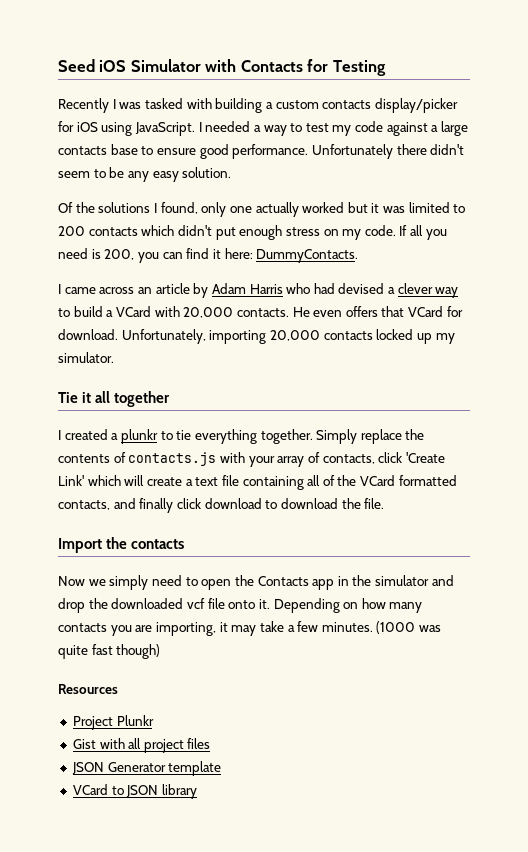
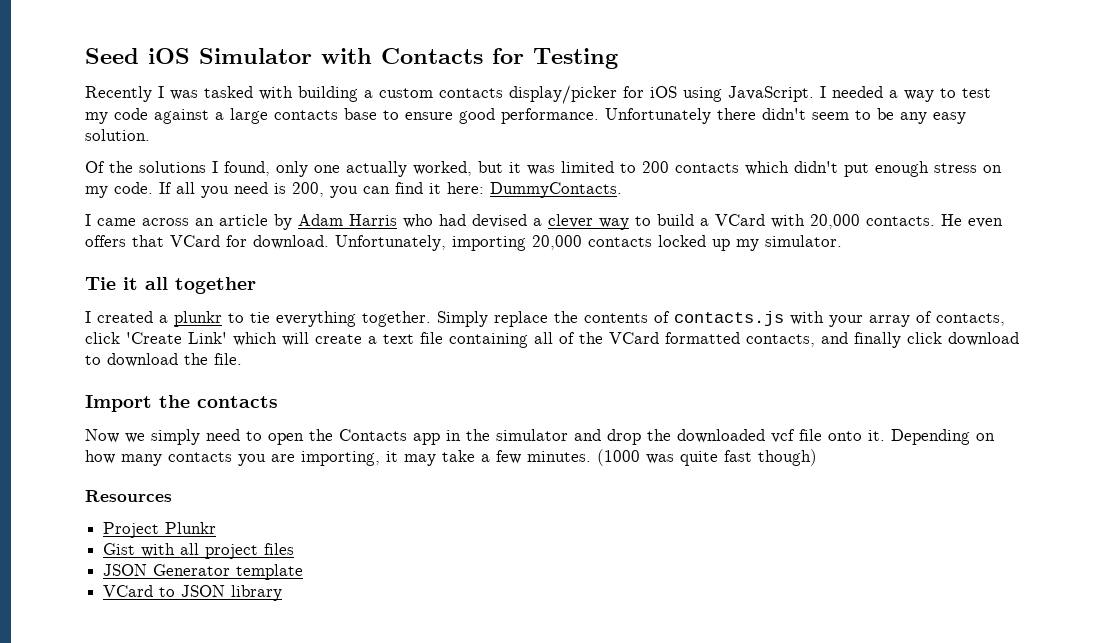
- Of the solutions I found, only one actually worked but it was limited to 200 contacts which didn't put enough stress on my code.
+ Of the solutions I found, only one actually worked, but it was limited to 200 contacts which didn't put enough stress on my code.

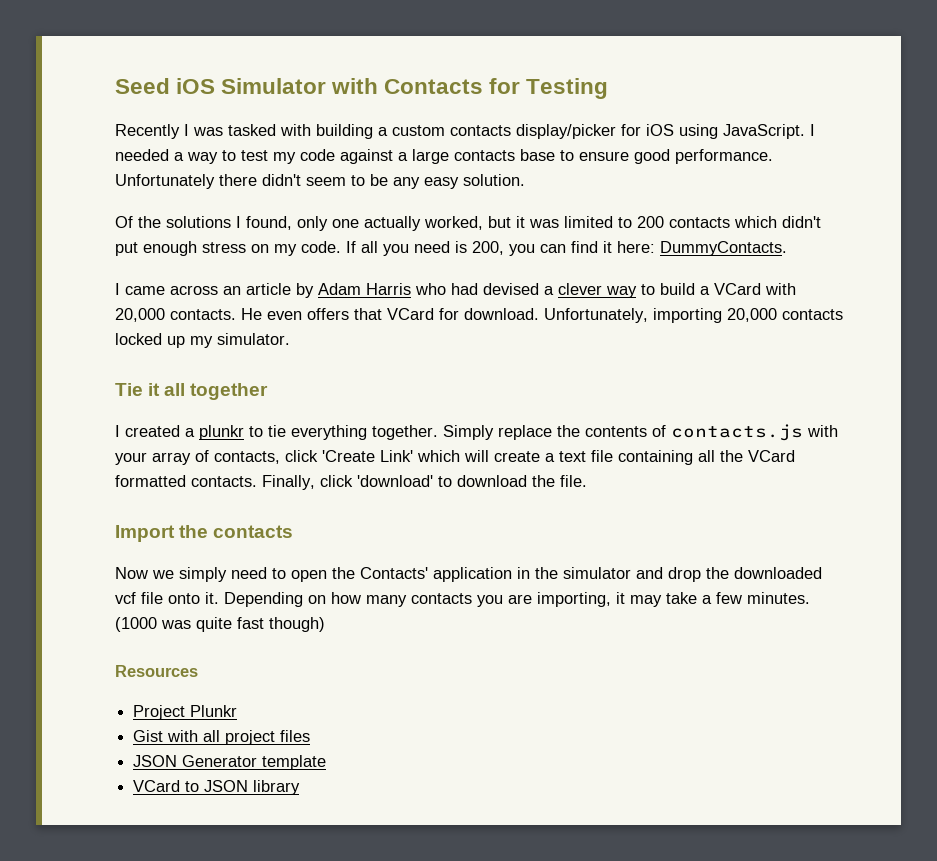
- Simply replace the contents of contacts.js with your array of contacts, click 'Create Link' which will create a text file containing all of the VCard formatted contacts, and finally click download to download the file.
+ Simply replace the contents of contacts.js with your array of contacts, click 'Create Link' which will create a text file containing all the VCard formatted contacts. Finally, click 'download' to download the file.
- Now we simply need to open the Contacts app in the simulator and drop the downloaded vcf file onto it.
+ Now we simply need to open the Contacts' application in the simulator and drop the downloaded vcf file onto it.

